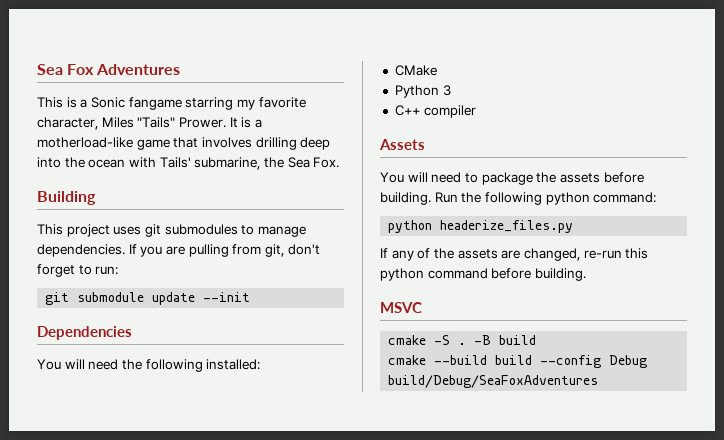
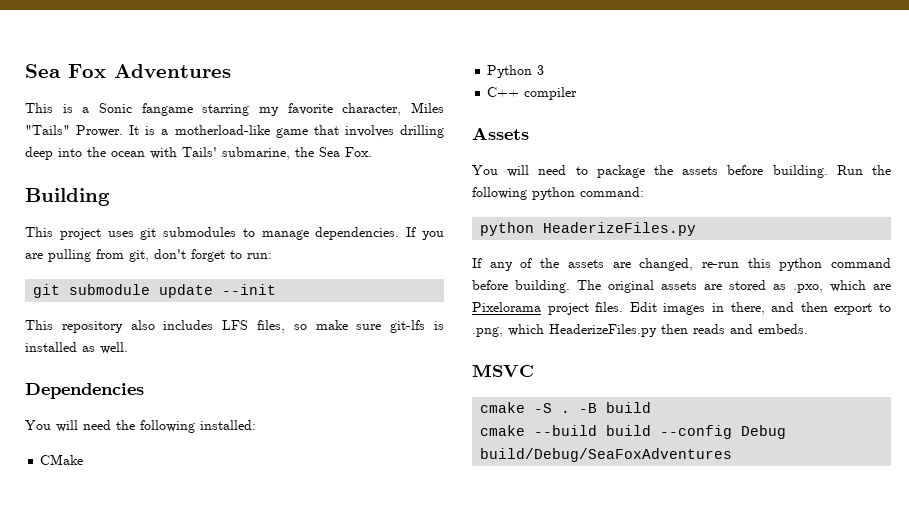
+ This repository also includes LFS files, so make sure git-lfs is installed as well.
- python headerize_files.py
+ python HeaderizeFiles.py
+ The original assets are stored as .pxo, which are Pixelorama project files. Edit images in there, and then export to .png, which HeaderizeFiles.py then reads and embeds.

